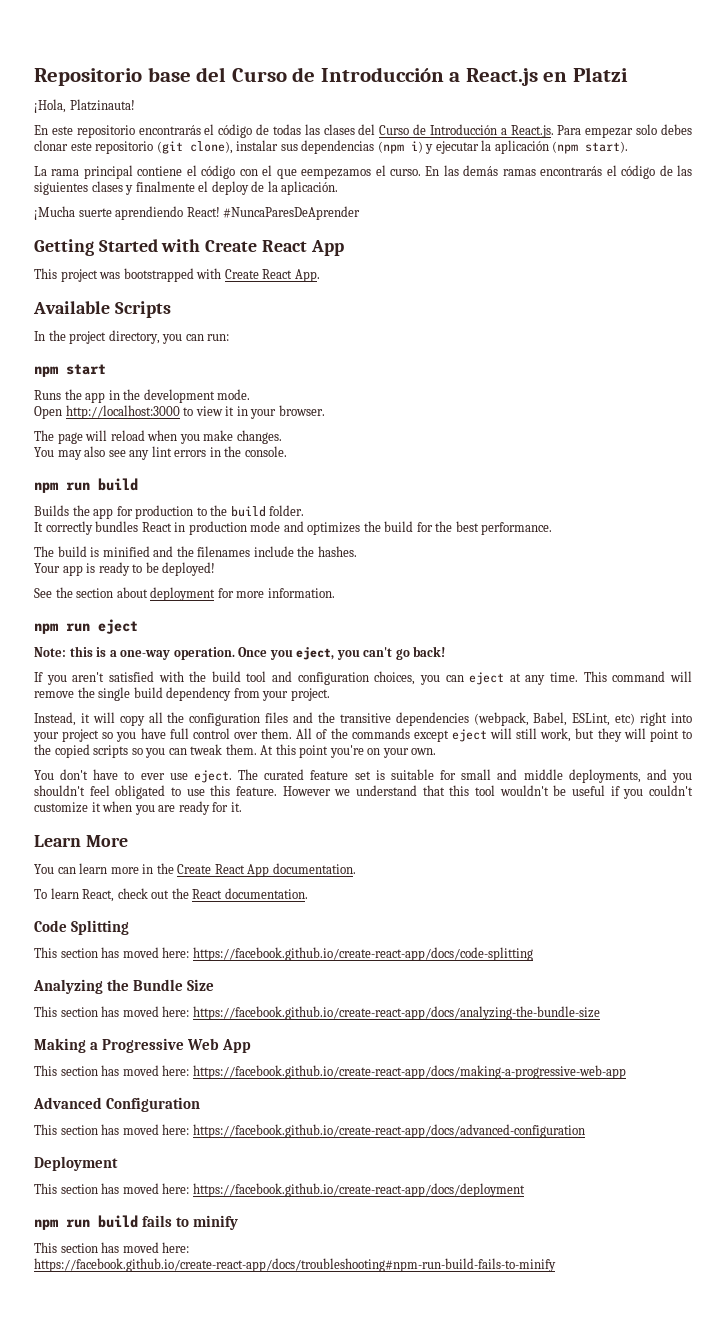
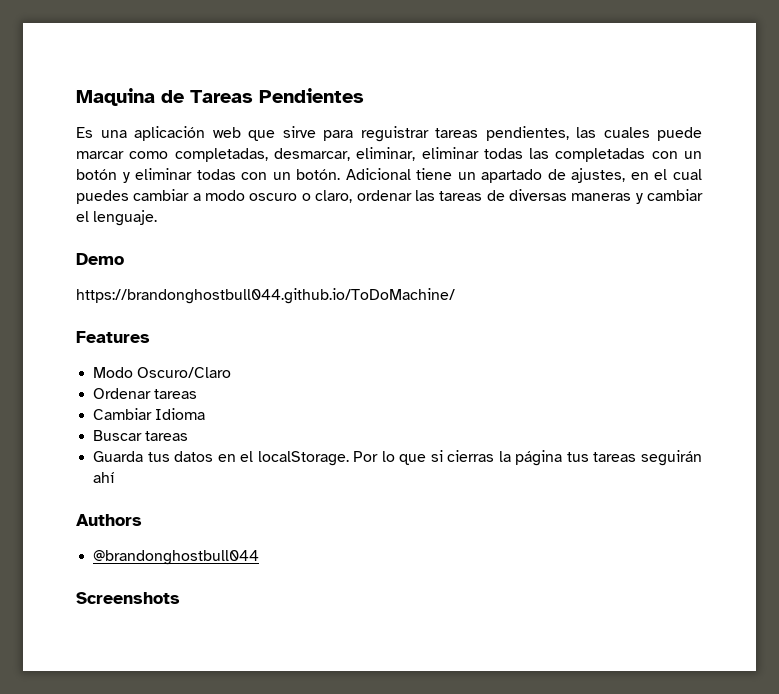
- Repositorio base del Curso de Introducción a React.js en Platzi
- ¡Hola, Platzinauta!
- En este repositorio encontrarás el código de todas las clases del Curso de Introducción a React.js. Para empezar solo debes clonar este repositorio (git clone), instalar sus dependencias (npm i) y ejecutar la aplicación (npm start).
- La rama principal contiene el código con el que eempezamos el curso. En las demás ramas encontrarás el código de las siguientes clases y finalmente el deploy de la aplicación.
- ¡Mucha suerte aprendiendo React! #NuncaParesDeAprender
- Getting Started with Create React App
- This project was bootstrapped with Create React App.
- Available Scripts
- In the project directory, you can run:
- npm start
- Runs the app in the development mode.
- Open http://localhost:3000 to view it in your browser.
- The page will reload when you make changes.
- You may also see any lint errors in the console.
- npm run build
- Builds the app for production to the build folder.
- It correctly bundles React in production mode and optimizes the build for the best performance.
- The build is minified and the filenames include the hashes.
- Your app is ready to be deployed!
- See the section about deployment for more information.
- npm run eject
- Note: this is a one-way operation. Once you eject, you can't go back!
- If you aren't satisfied with the build tool and configuration choices, you can eject at any time. This command will remove the single build dependency from your project.
- Instead, it will copy all the configuration files and the transitive dependencies (webpack, Babel, ESLint, etc) right into your project so you have full control over them. All of the commands except eject will still work, but they will point to the copied scripts so you can tweak them. At this point you're on your own.
- You don't have to ever use eject. The curated feature set is suitable for small and middle deployments, and you shouldn't feel obligated to use this feature. However we understand that this tool wouldn't be useful if you couldn't customize it when you are ready for it.
- Learn More
- You can learn more in the Create React App documentation.
- To learn React, check out the React documentation.
- Code Splitting
- This section has moved here: https://facebook.github.io/create-react-app/docs/code-splitting
- Analyzing the Bundle Size
- This section has moved here: https://facebook.github.io/create-react-app/docs/analyzing-the-bundle-size
- Making a Progressive Web App
- This section has moved here: https://facebook.github.io/create-react-app/docs/making-a-progressive-web-app
- Advanced Configuration
- This section has moved here: https://facebook.github.io/create-react-app/docs/advanced-configuration
- Deployment
- This section has moved here: https://facebook.github.io/create-react-app/docs/deployment
- npm run build fails to minify
- This section has moved here: https://facebook.github.io/create-react-app/docs/troubleshooting#npm-run-build-fails-to-minify
+ Maquina de Tareas Pendientes
+ Es una aplicación web que sirve para reguistrar tareas pendientes, las cuales puede marcar como completadas, desmarcar, eliminar, eliminar todas las completadas con un botón y eliminar todas con un botón. Adicional tiene un apartado de ajustes, en el cual puedes cambiar a modo oscuro o claro, ordenar las tareas de diversas maneras y cambiar el lenguaje.
+ Demo
+ https://brandonghostbull044.github.io/ToDoMachine/
+ Features
+ Modo Oscuro/Claro
+ Ordenar tareas
+ Cambiar Idioma
+ Buscar tareas
+ Guarda tus datos en el localStorage. Por lo que si cierras la página tus tareas seguirán ahí
+ Authors
+ @brandonghostbull044
+ Screenshots

